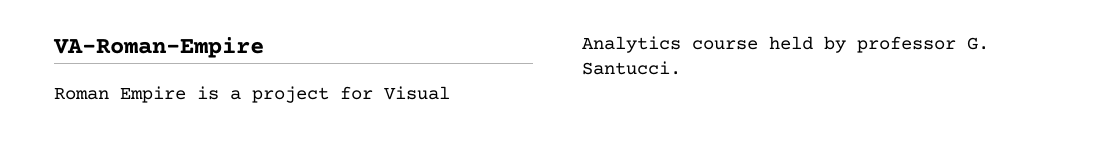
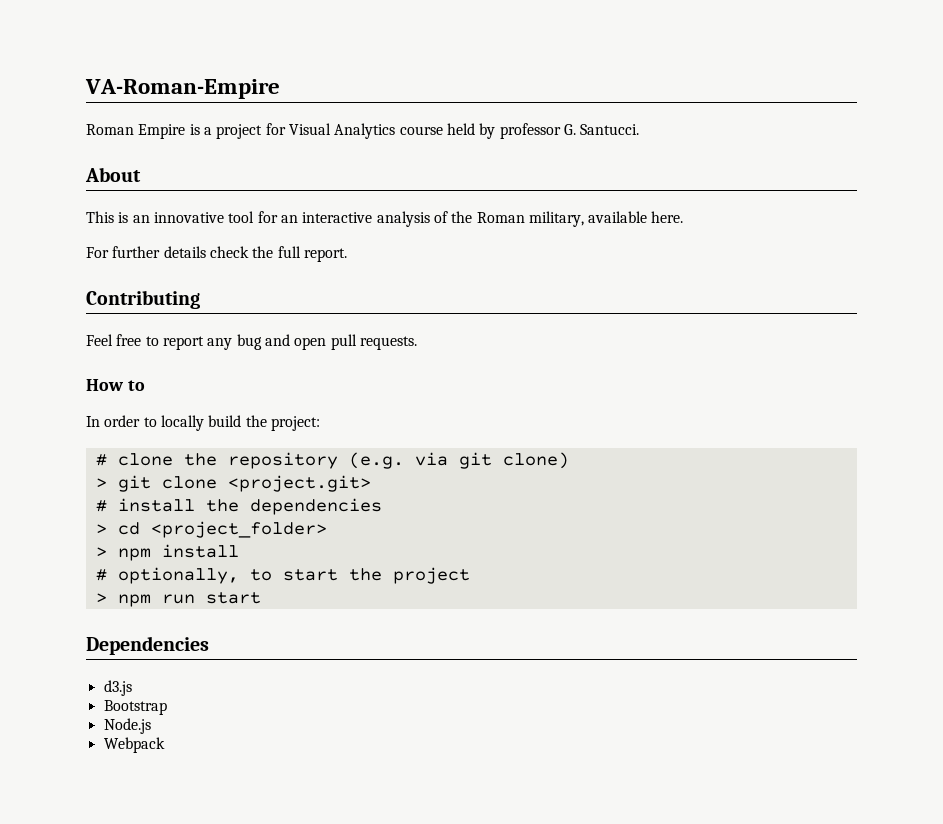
+ About
+ This is an innovative tool for an interactive analysis of the Roman military, available here.
+ For further details check the full report.
+ Contributing
+ Feel free to report any bug and open pull requests.
+ How to
+ In order to locally build the project:
+ # clone the repository (e.g. via git clone)
+ > git clone <project.git>
+ # install the dependencies
+ > cd <project_folder>
+ > npm install
+ # optionally, to start the project
+ > npm run start
+ Dependencies
+ d3.js
+ Bootstrap
+ Node.js
+ Webpack

